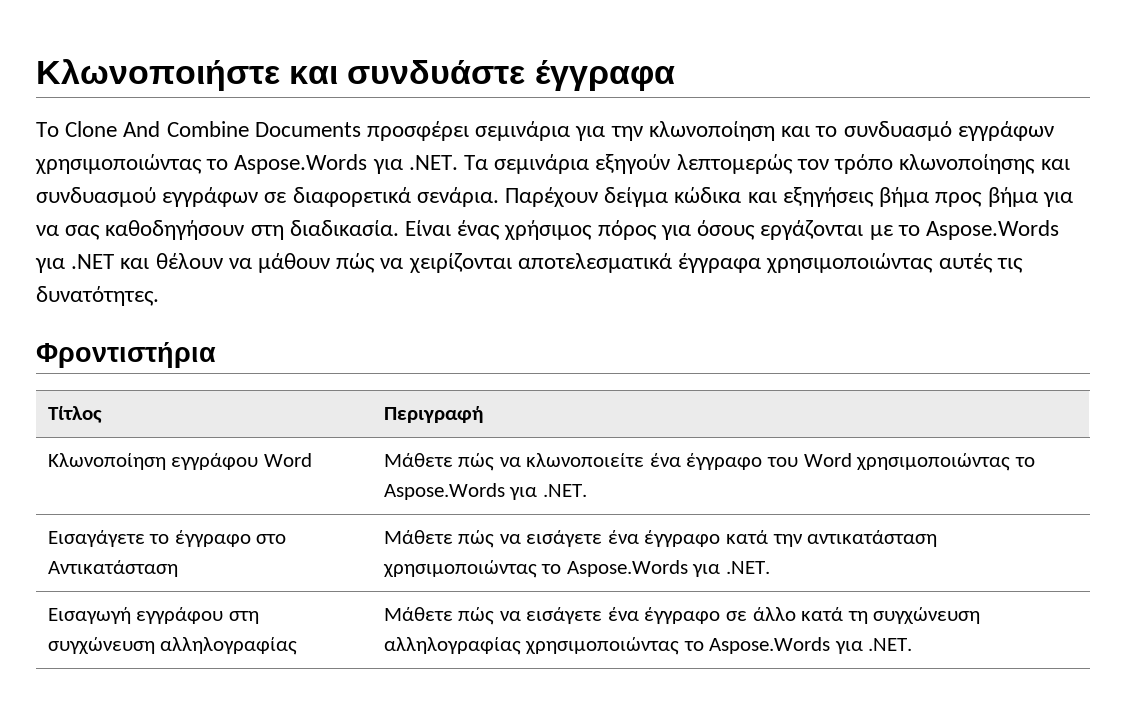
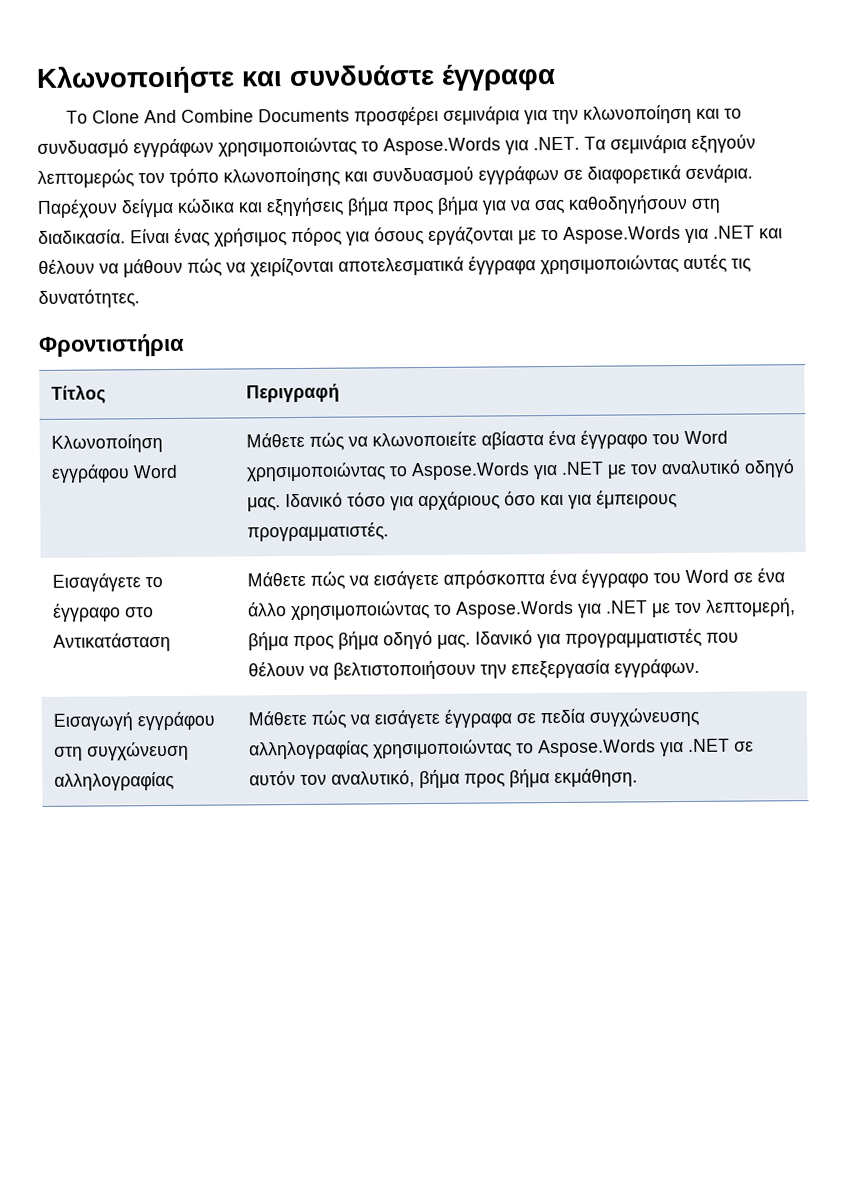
- Κλωνοποίηση εγγράφου Word | Μάθετε πώς να κλωνοποιείτε ένα έγγραφο του Word χρησιμοποιώντας το Aspose.Words για .NET.
+ Κλωνοποίηση εγγράφου Word | Μάθετε πώς να κλωνοποιείτε αβίαστα ένα έγγραφο του Word χρησιμοποιώντας το Aspose.Words για .NET με τον αναλυτικό οδηγό μας. Ιδανικό τόσο για αρχάριους όσο και για έμπειρους προγραμματιστές.
- Εισαγάγετε το έγγραφο στο Αντικατάσταση | Μάθετε πώς να εισάγετε ένα έγγραφο κατά την αντικατάσταση χρησιμοποιώντας το Aspose.Words για .NET.
+ Εισαγάγετε το έγγραφο στο Αντικατάσταση | Μάθετε πώς να εισάγετε απρόσκοπτα ένα έγγραφο του Word σε ένα άλλο χρησιμοποιώντας το Aspose.Words για .NET με τον λεπτομερή, βήμα προς βήμα οδηγό μας. Ιδανικό για προγραμματιστές που θέλουν να βελτιστοποιήσουν την επεξεργασία εγγράφων.
- Εισαγωγή εγγράφου στη συγχώνευση αλληλογραφίας | Μάθετε πώς να εισάγετε ένα έγγραφο σε άλλο κατά τη συγχώνευση αλληλογραφίας χρησιμοποιώντας το Aspose.Words για .NET.
+ Εισαγωγή εγγράφου στη συγχώνευση αλληλογραφίας | Μάθετε πώς να εισάγετε έγγραφα σε πεδία συγχώνευσης αλληλογραφίας χρησιμοποιώντας το Aspose.Words για .NET σε αυτόν τον αναλυτικό, βήμα προς βήμα εκμάθηση.

